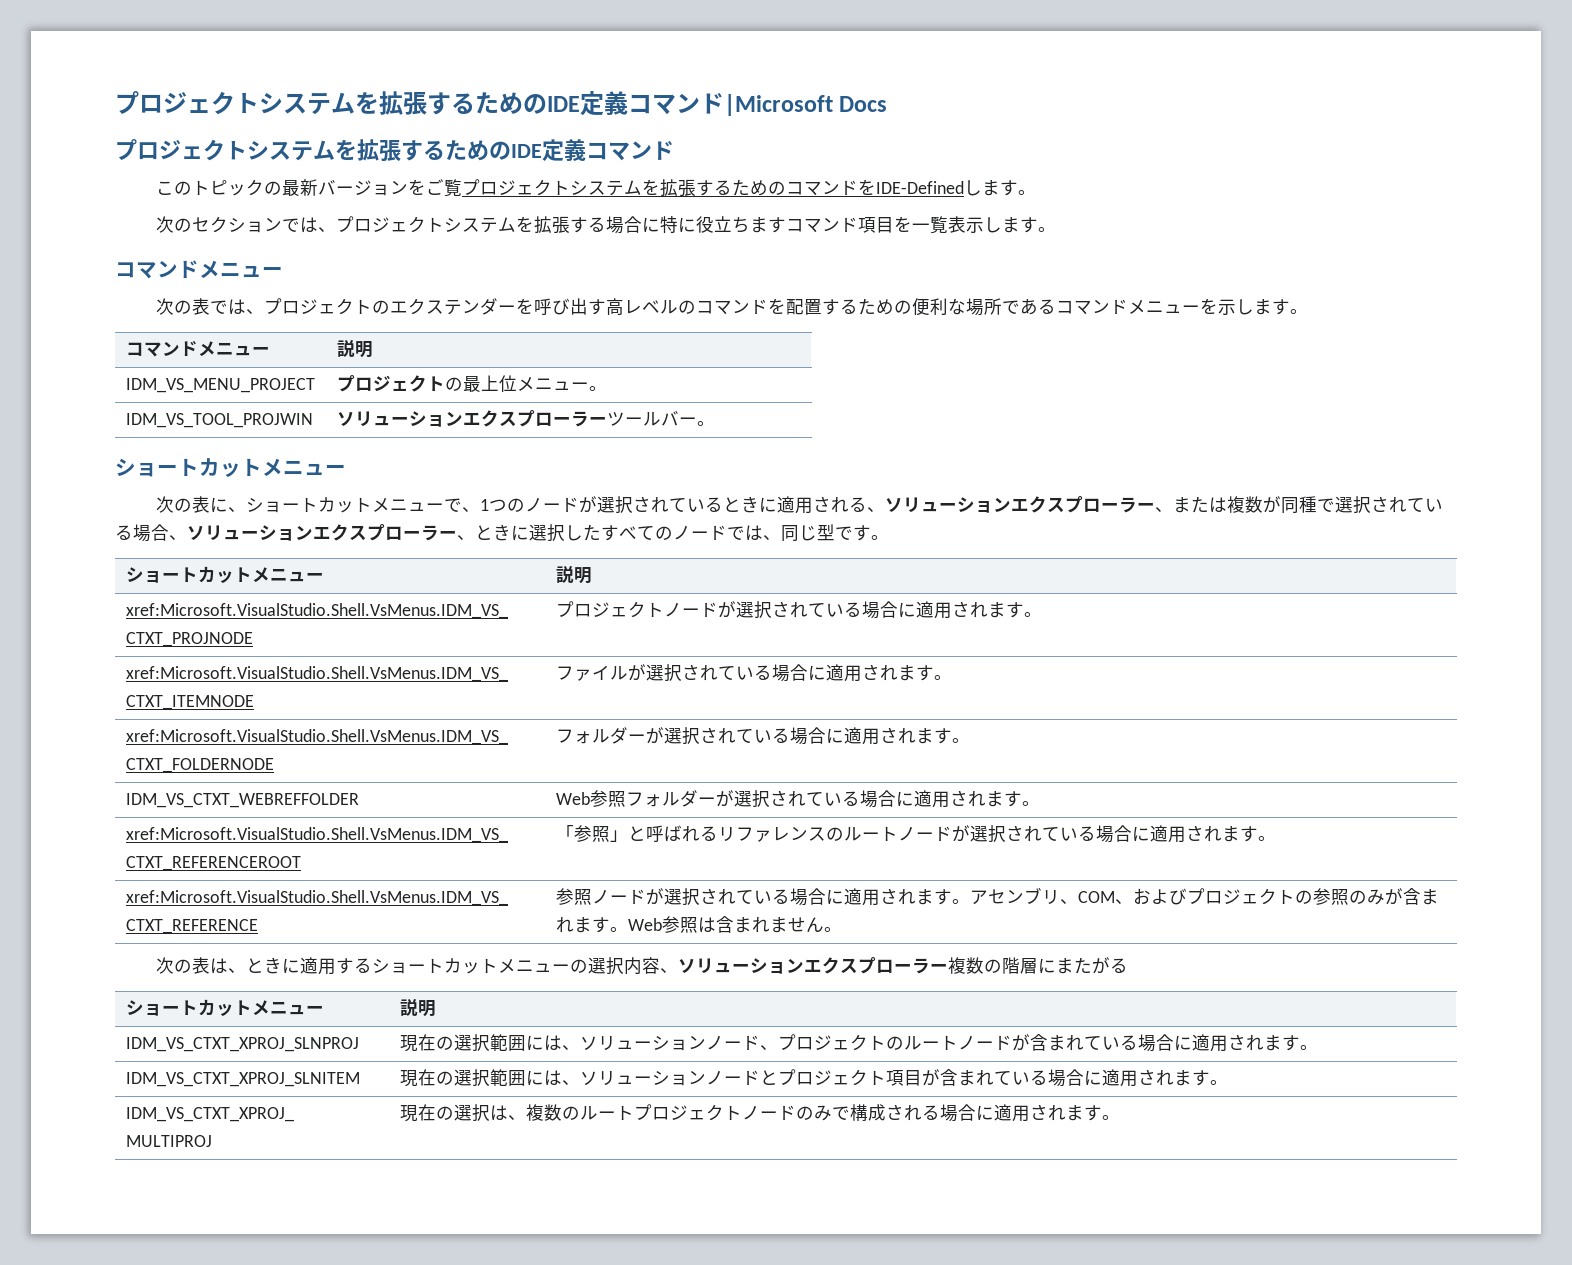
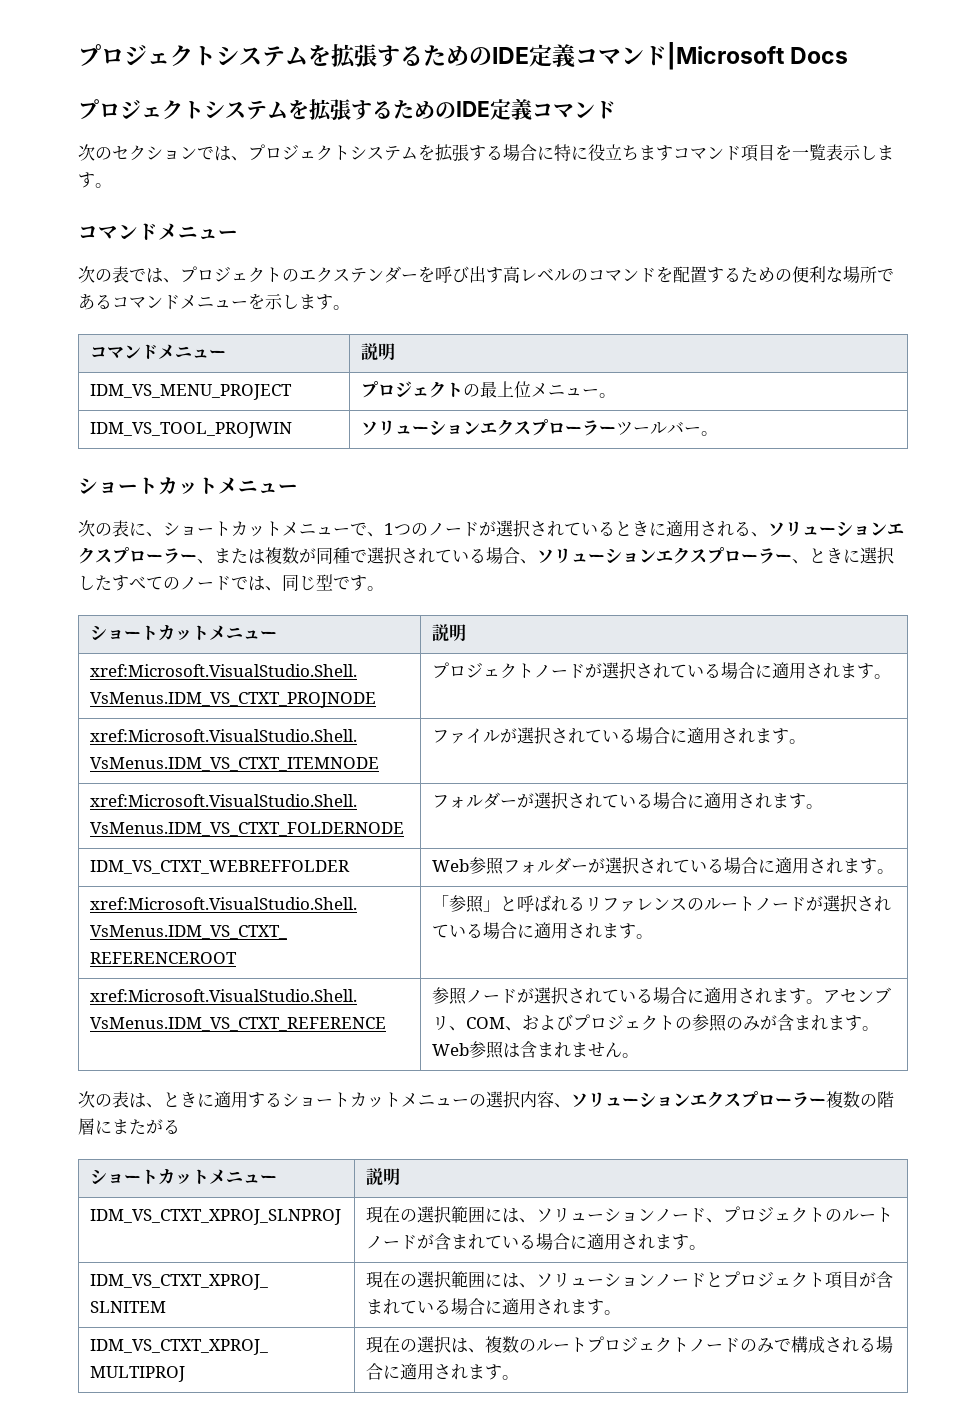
- このトピックの最新バージョンをご覧プロジェクトシステムを拡張するためのコマンドをIDE-Definedします。

